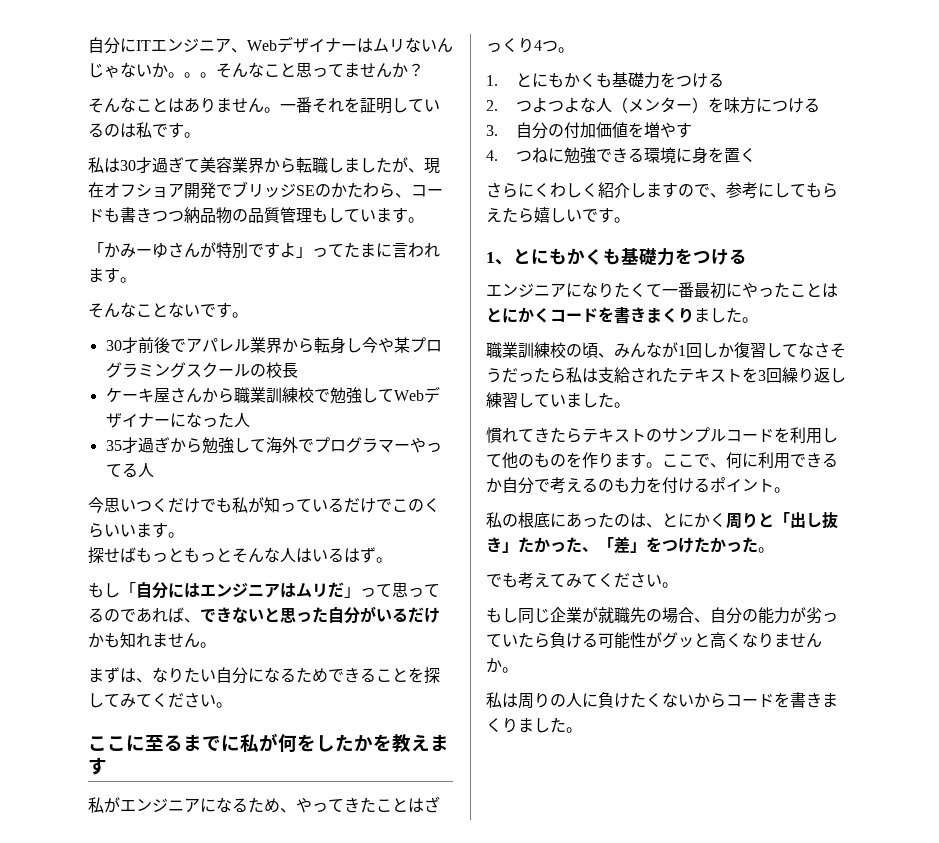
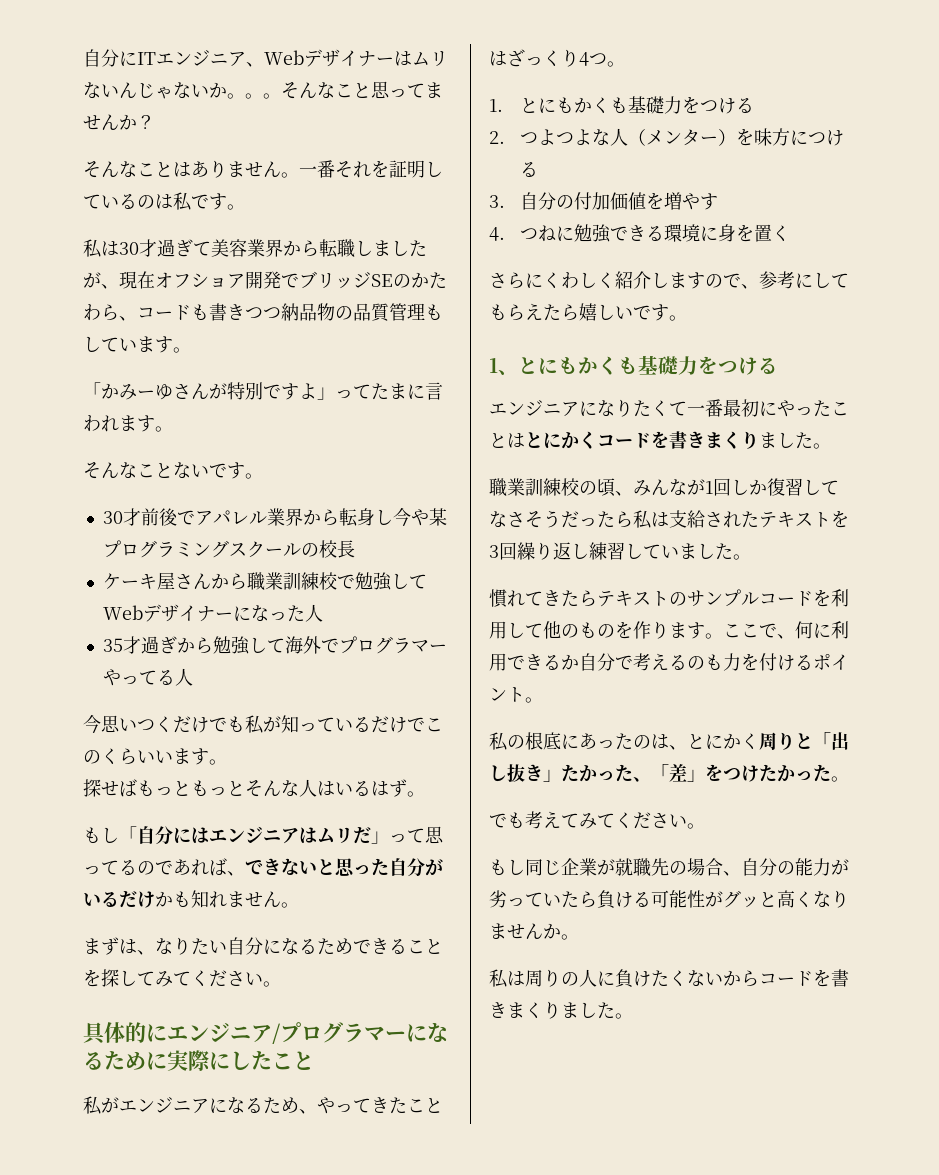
- ここに至るまでに私が何をしたかを教えます
+ 具体的にエンジニア/プログラマーになるために実際にしたこと

